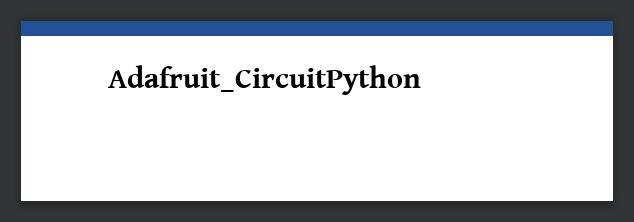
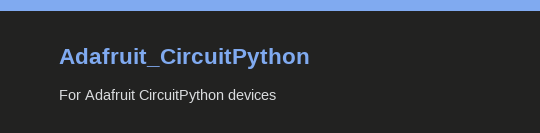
+ For Adafruit CircuitPython devices

